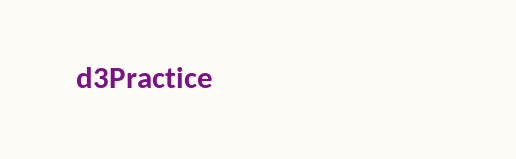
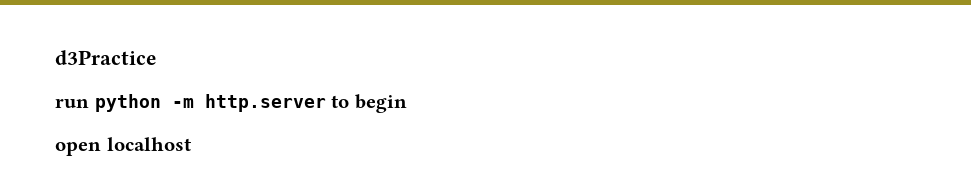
+ run python -m http.server to begin
+ open localhost

